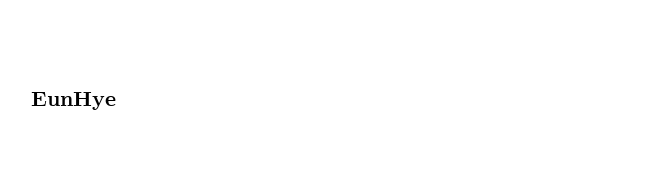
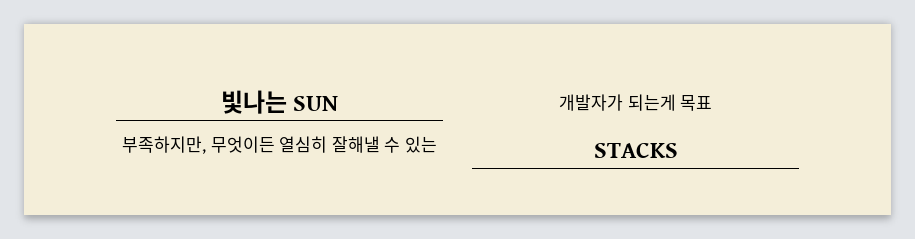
- EunHye
+ 빛나는 SUN
+ 부족하지만, 무엇이든 열심히 잘해낼 수 있는 개발자가 되는게 목표
+ STACKS

